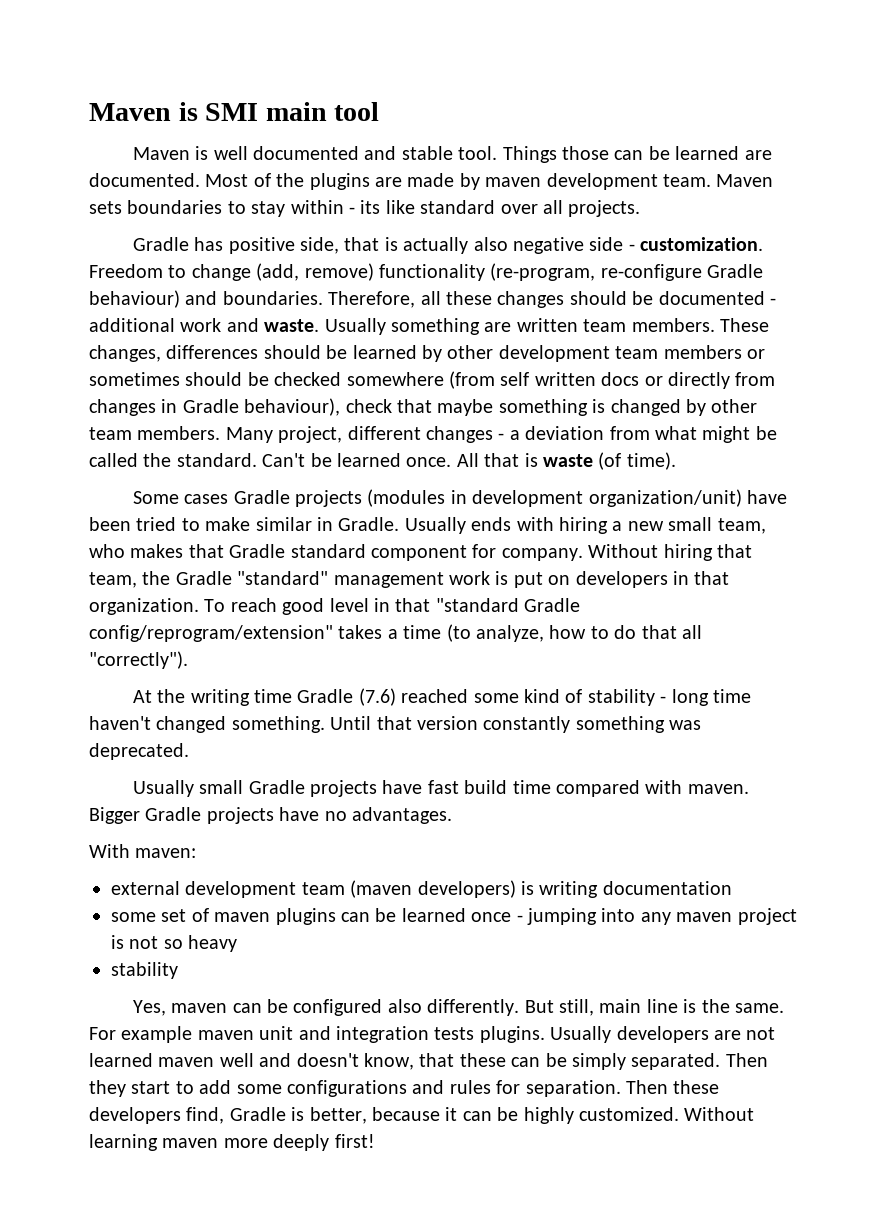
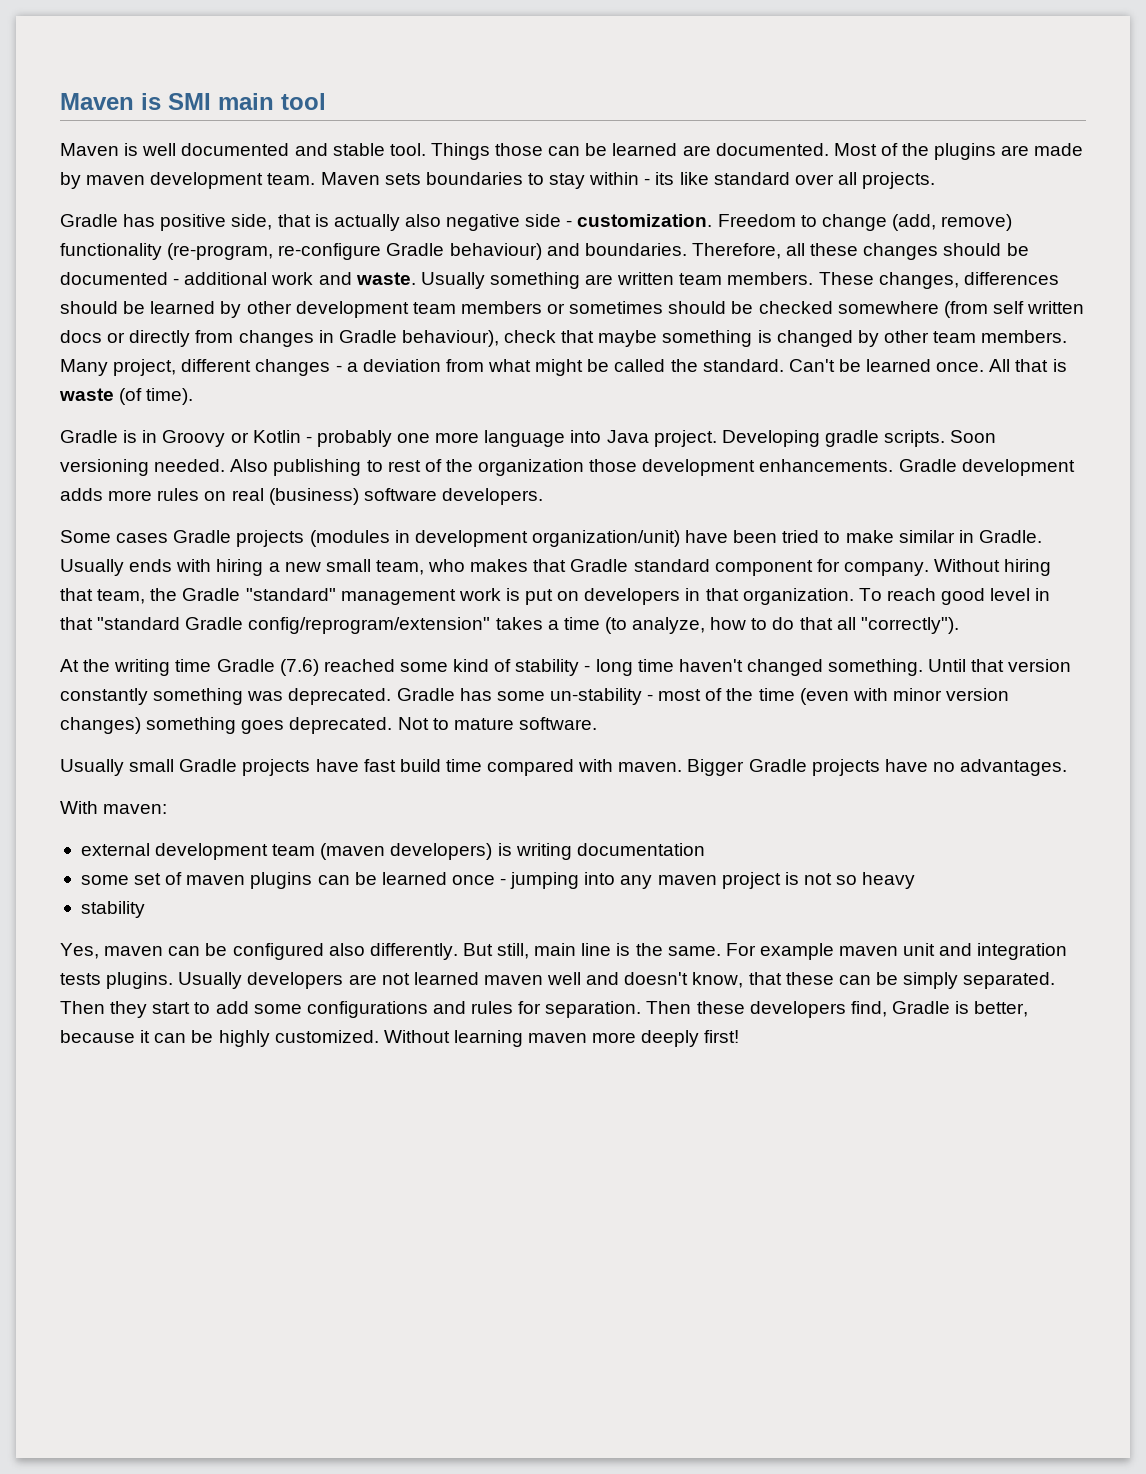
+ Gradle is in Groovy or Kotlin - probably one more language into Java project. Developing gradle scripts. Soon versioning needed. Also publishing to rest of the organization those development enhancements. Gradle development adds more rules on real (business) software developers.
+ Gradle has some un-stability - most of the time (even with minor version changes) something goes deprecated. Not to mature software.

